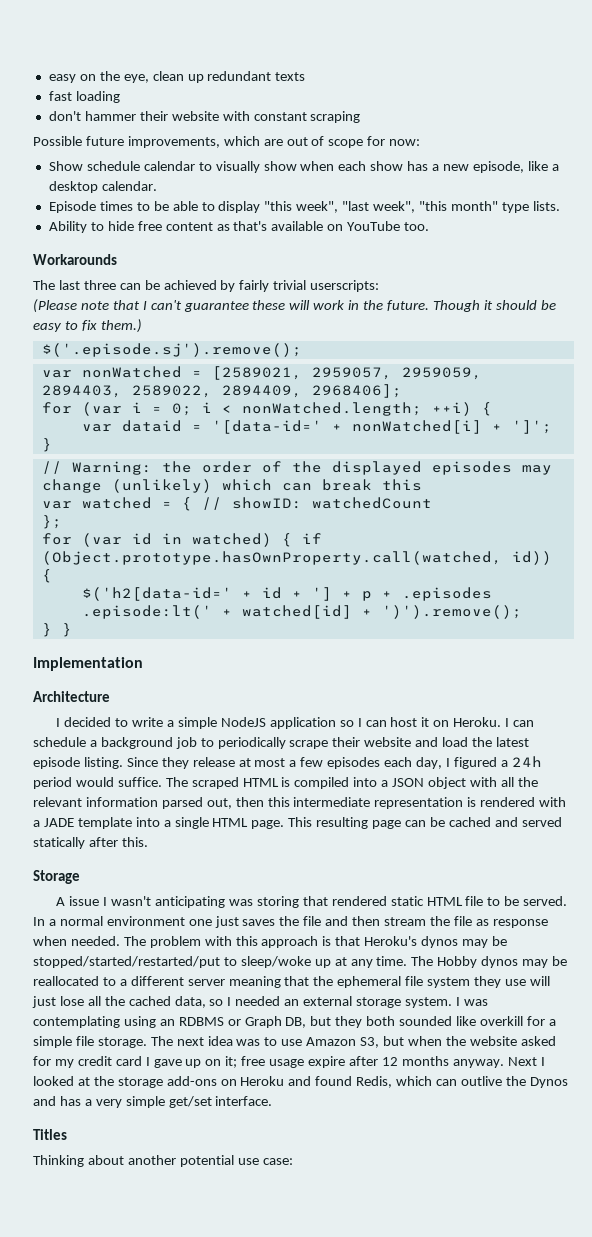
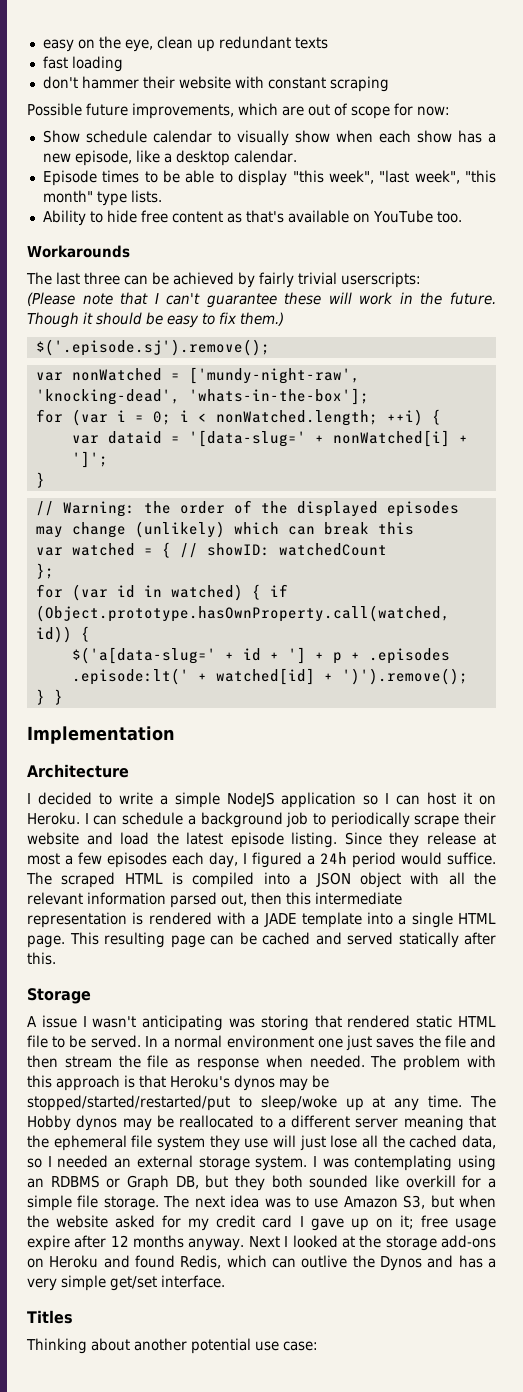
- var nonWatched = [2589021, 2959057, 2959059, 2894403, 2589022, 2894409, 2968406];
+ var nonWatched = ['mundy-night-raw', 'knocking-dead', 'whats-in-the-box'];
- var dataid = '[data-id=' + nonWatched[i] + ']';
+ var dataid = '[data-slug=' + nonWatched[i] + ']';
- $('h2[data-id=' + id + '] + p + .episodes .episode:lt(' + watched[id] + ')').remove();
+ $('a[data-slug=' + id + '] + p + .episodes .episode:lt(' + watched[id] + ')').remove();

